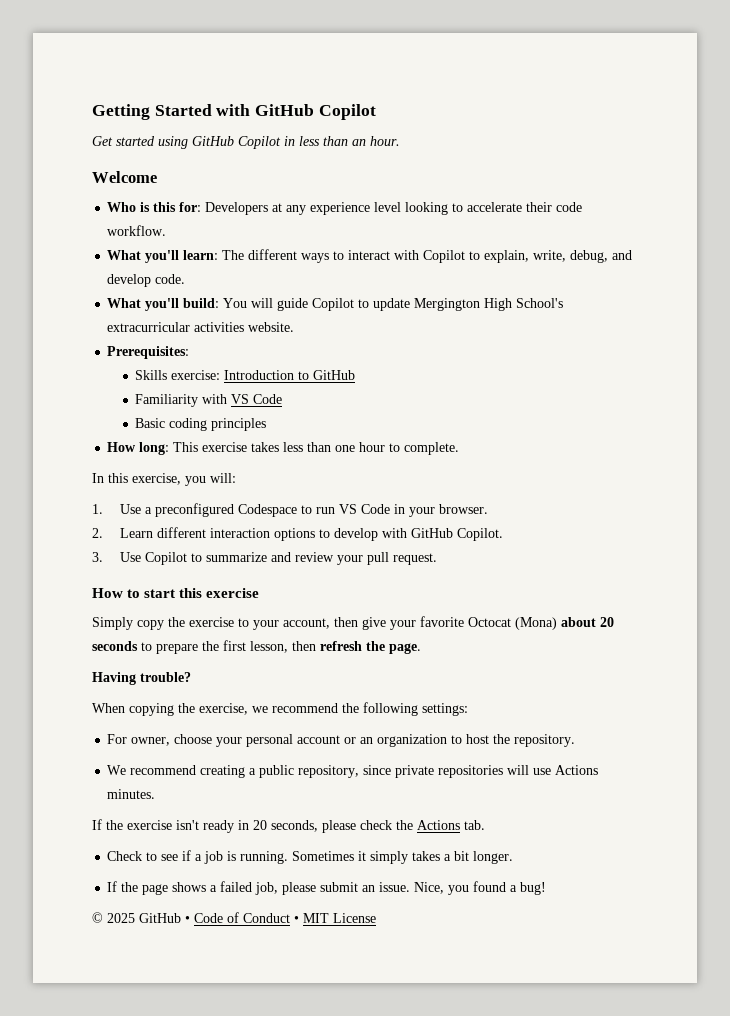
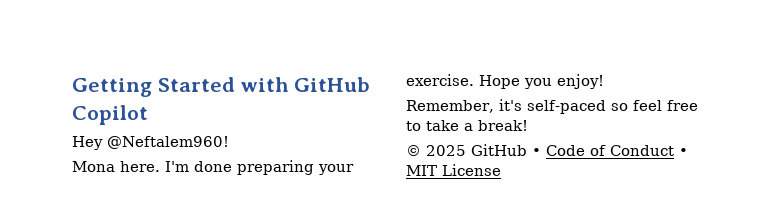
- Get started using GitHub Copilot in less than an hour.
- Welcome
- Who is this for: Developers at any experience level looking to accelerate their code workflow.
- What you'll learn: The different ways to interact with Copilot to explain, write, debug, and develop code.
- What you'll build: You will guide Copilot to update Mergington High School's extracurricular activities website.
- Prerequisites:
- Skills exercise: Introduction to GitHub
- Familiarity with VS Code
- Basic coding principles
- How long: This exercise takes less than one hour to complete.
- In this exercise, you will:
- 1. Use a preconfigured Codespace to run VS Code in your browser.
- 2. Learn different interaction options to develop with GitHub Copilot.
- 3. Use Copilot to summarize and review your pull request.
- How to start this exercise
- Simply copy the exercise to your account, then give your favorite Octocat (Mona) about 20 seconds to prepare the first lesson, then refresh the page.
- Having trouble?
- When copying the exercise, we recommend the following settings:
- For owner, choose your personal account or an organization to host the repository.
- We recommend creating a public repository, since private repositories will use Actions minutes.
- If the exercise isn't ready in 20 seconds, please check the Actions tab.
- Check to see if a job is running. Sometimes it simply takes a bit longer.
- If the page shows a failed job, please submit an issue. Nice, you found a bug!
+ Hey @Neftalem960!
+ Mona here. I'm done preparing your exercise. Hope you enjoy!
+ Remember, it's self-paced so feel free to take a break!

